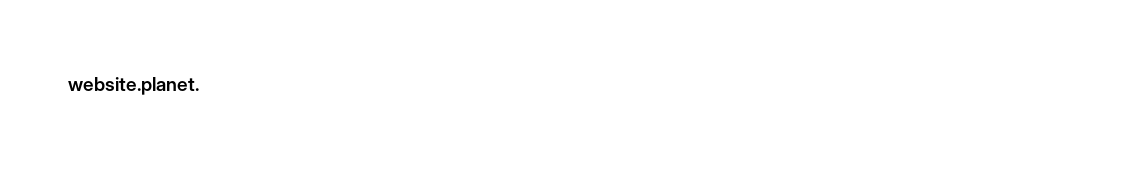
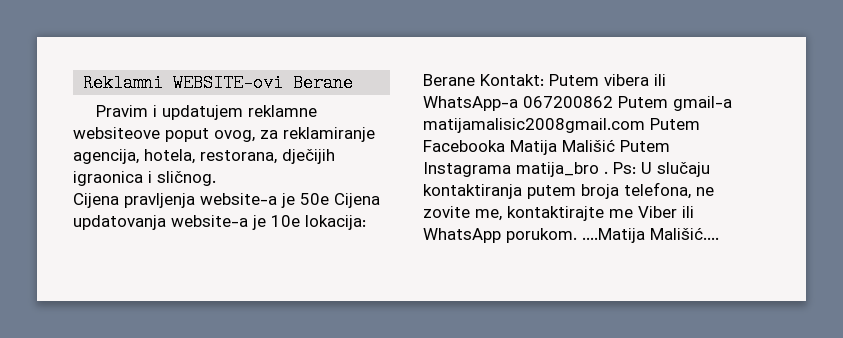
- website.planet.
+ Reklamni WEBSITE-ovi Berane
+ Pravim i updatujem reklamne websiteove poput ovog, za reklamiranje agencija, hotela, restorana, dječijih igraonica i sličnog.
+ Cijena pravljenja website-a je 50e Cijena updatovanja website-a je 10e lokacija: Berane Kontakt: Putem vibera ili WhatsApp-a 067200862 Putem gmail-a matijamalisic2008gmail.com Putem Facebooka Matija Mališić Putem Instagrama matija_bro . Ps: U slučaju kontaktiranja putem broja telefona, ne zovite me, kontaktirajte me Viber ili WhatsApp porukom. ....Matija Mališić....

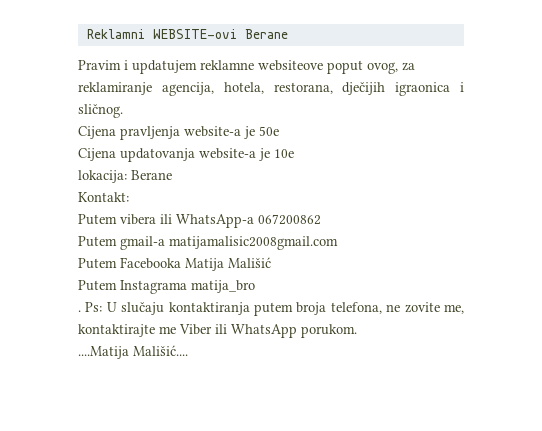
- Cijena pravljenja website-a je 50e Cijena updatovanja website-a je 10e lokacija: Berane Kontakt: Putem vibera ili WhatsApp-a 067200862 Putem gmail-a matijamalisic2008gmail.com Putem Facebooka Matija Mališić Putem Instagrama matija_bro .
+ Cijena pravljenja website-a je 50e
+ Cijena updatovanja website-a je 10e
+ lokacija: Berane
+ Kontakt:
+ Putem vibera ili WhatsApp-a 067200862
+ Putem gmail-a matijamalisic2008gmail.com
+ Putem Facebooka Matija Mališić
+ Putem Instagrama matija_bro
+ .
- Ps: U slučaju kontaktiranja putem broja telefona, ne zovite me, kontaktirajte me Viber ili WhatsApp porukom. ....Matija Mališić....
+ Ps: U slučaju kontaktiranja putem broja telefona, ne zovite me, kontaktirajte me Viber ili WhatsApp porukom.
+ ....Matija Mališić....

